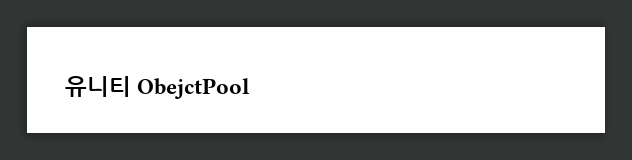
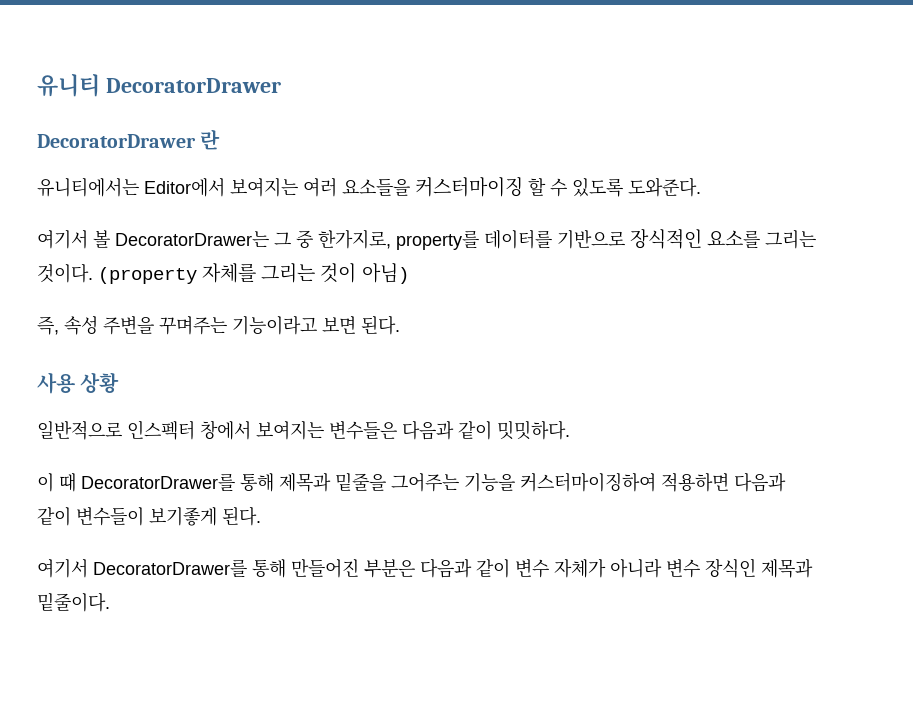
- 유니티 ObejctPool
+ 유니티 DecoratorDrawer
+ DecoratorDrawer 란
+ 유니티에서는 Editor에서 보여지는 여러 요소들을 커스터마이징 할 수 있도록 도와준다.
+ 여기서 볼 DecoratorDrawer는 그 중 한가지로, property를 데이터를 기반으로 장식적인 요소를 그리는 것이다. (property 자체를 그리는 것이 아님)
+ 즉, 속성 주변을 꾸며주는 기능이라고 보면 된다.
+ 사용 상황
+ 일반적으로 인스펙터 창에서 보여지는 변수들은 다음과 같이 밋밋하다.
+ 이 때 DecoratorDrawer를 통해 제목과 밑줄을 그어주는 기능을 커스터마이징하여 적용하면 다음과 같이 변수들이 보기좋게 된다.
+ 여기서 DecoratorDrawer를 통해 만들어진 부분은 다음과 같이 변수 자체가 아니라 변수 장식인 제목과 밑줄이다.

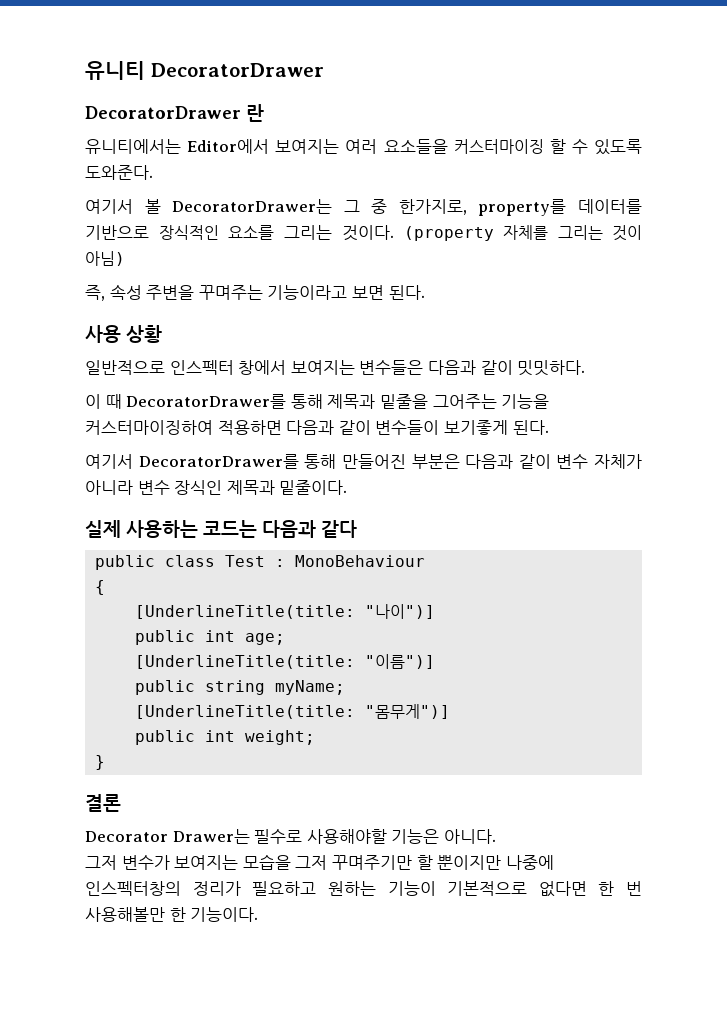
+ 실제 사용하는 코드는 다음과 같다
+ public class Test : MonoBehaviour
+ {
+ [UnderlineTitle(title: "나이")]
+ public int age;
+ [UnderlineTitle(title: "이름")]
+ public string myName;
+ [UnderlineTitle(title: "몸무게")]
+ public int weight;
+ }
+ 결론
+ Decorator Drawer는 필수로 사용해야할 기능은 아니다.
+ 그저 변수가 보여지는 모습을 그저 꾸며주기만 할 뿐이지만 나중에 인스펙터창의 정리가 필요하고 원하는 기능이 기본적으로 없다면 한 번 사용해볼만 한 기능이다.

